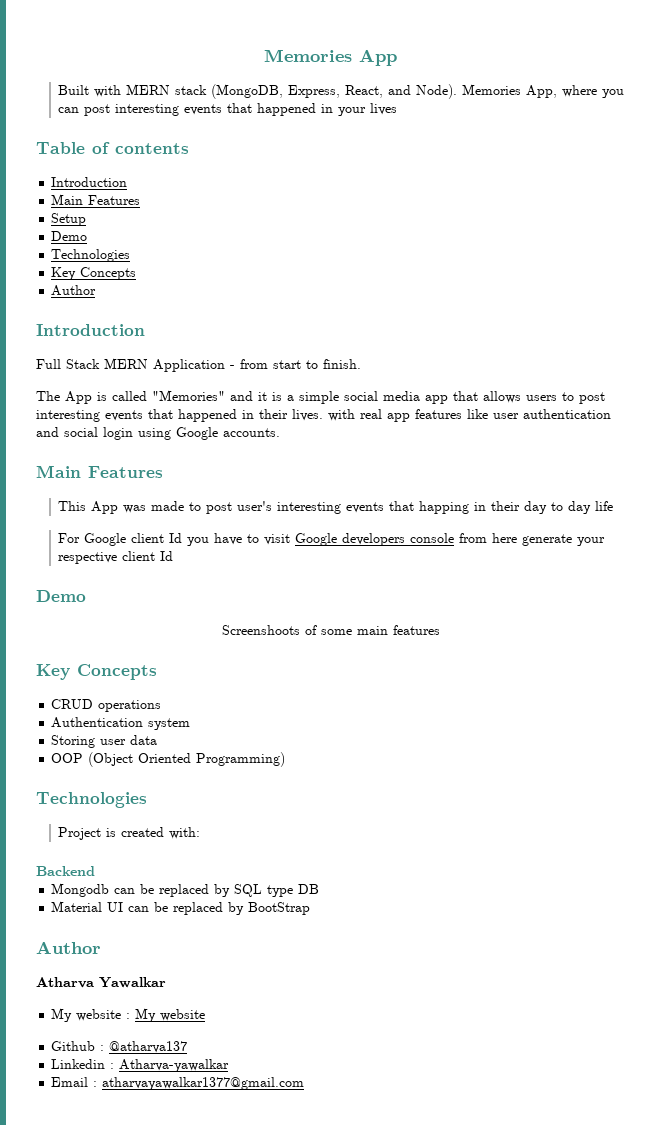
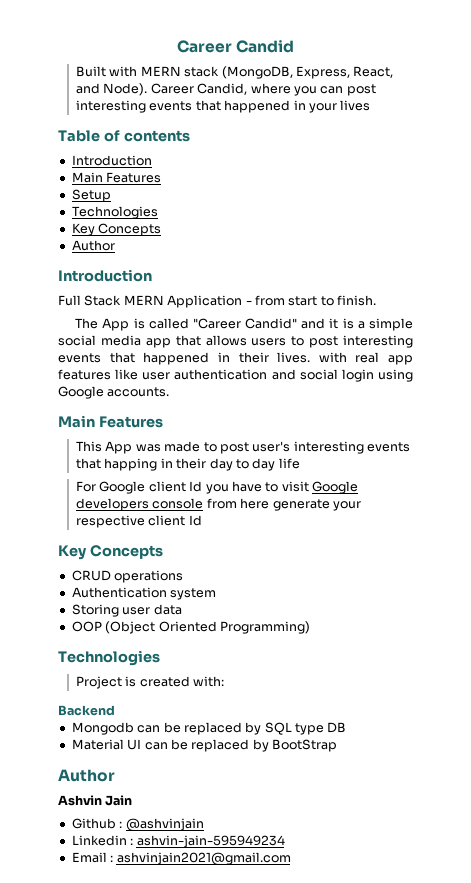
- Memories App
+ Career Candid
- Memories App, where you can post interesting events that happened in your lives
+ Career Candid, where you can post interesting events that happened in your lives
  Setup
- Demo
- The App is called "Memories" and it is a simple social media app that allows users to post interesting events that happened in their lives. with real app features like user authentication and social login using Google accounts.
+ The App is called "Career Candid" and it is a simple social media app that allows users to post interesting events that happened in their lives. with real app features like user authentication and social login using Google accounts.
  For Google client Id you have to visit Google developers console from here generate your respective client Id
- Demo
- Screenshoots of some main features
- Atharva Yawalkar
- My website : My website
+ Ashvin Jain
- Github : @atharva137
+ Github : @ashvinjain
- Linkedin : Atharva-yawalkar
+ Linkedin : ashvin-jain-595949234
- Email : atharvayawalkar1377@gmail.com
+ Email : ashvinjain2021@gmail.com

